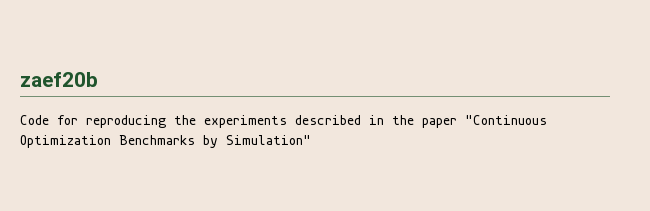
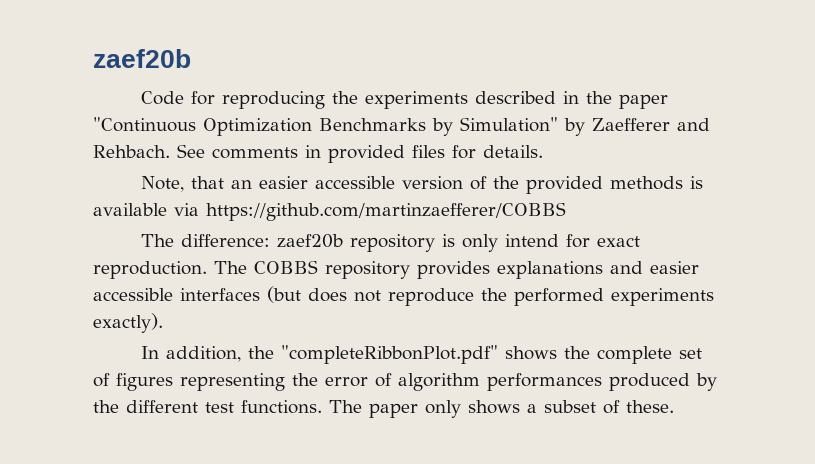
- Code for reproducing the experiments described in the paper "Continuous Optimization Benchmarks by Simulation"
+ Code for reproducing the experiments described in the paper "Continuous Optimization Benchmarks by Simulation" by Zaefferer and Rehbach. See comments in provided files for details.
+ Note, that an easier accessible version of the provided methods is available via https://github.com/martinzaefferer/COBBS
+ The difference: zaef20b repository is only intend for exact reproduction. The COBBS repository provides explanations and easier accessible interfaces (but does not reproduce the performed experiments exactly).
+ In addition, the "completeRibbonPlot.pdf" shows the complete set of figures representing the error of algorithm performances produced by the different test functions. The paper only shows a subset of these.

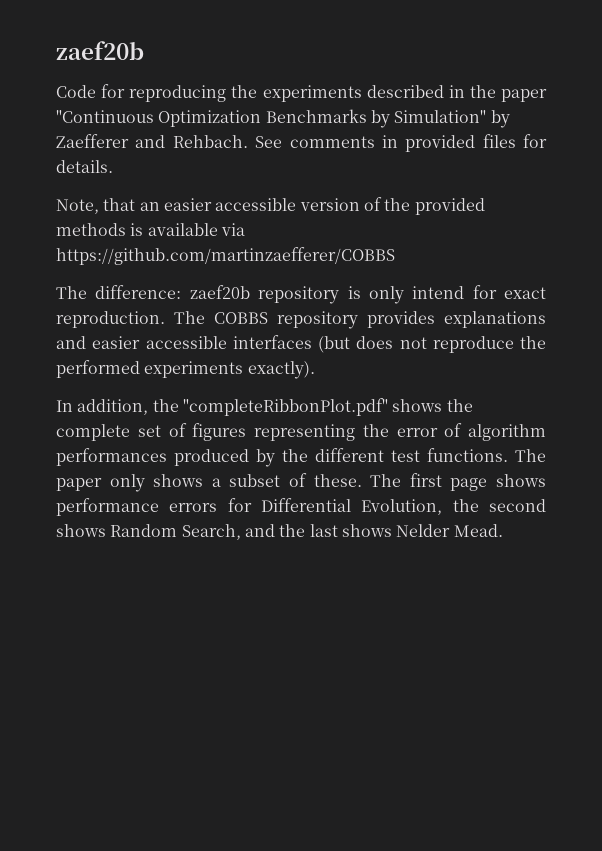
+ The first page shows performance errors for Differential Evolution, the second shows Random Search, and the last shows Nelder Mead.

